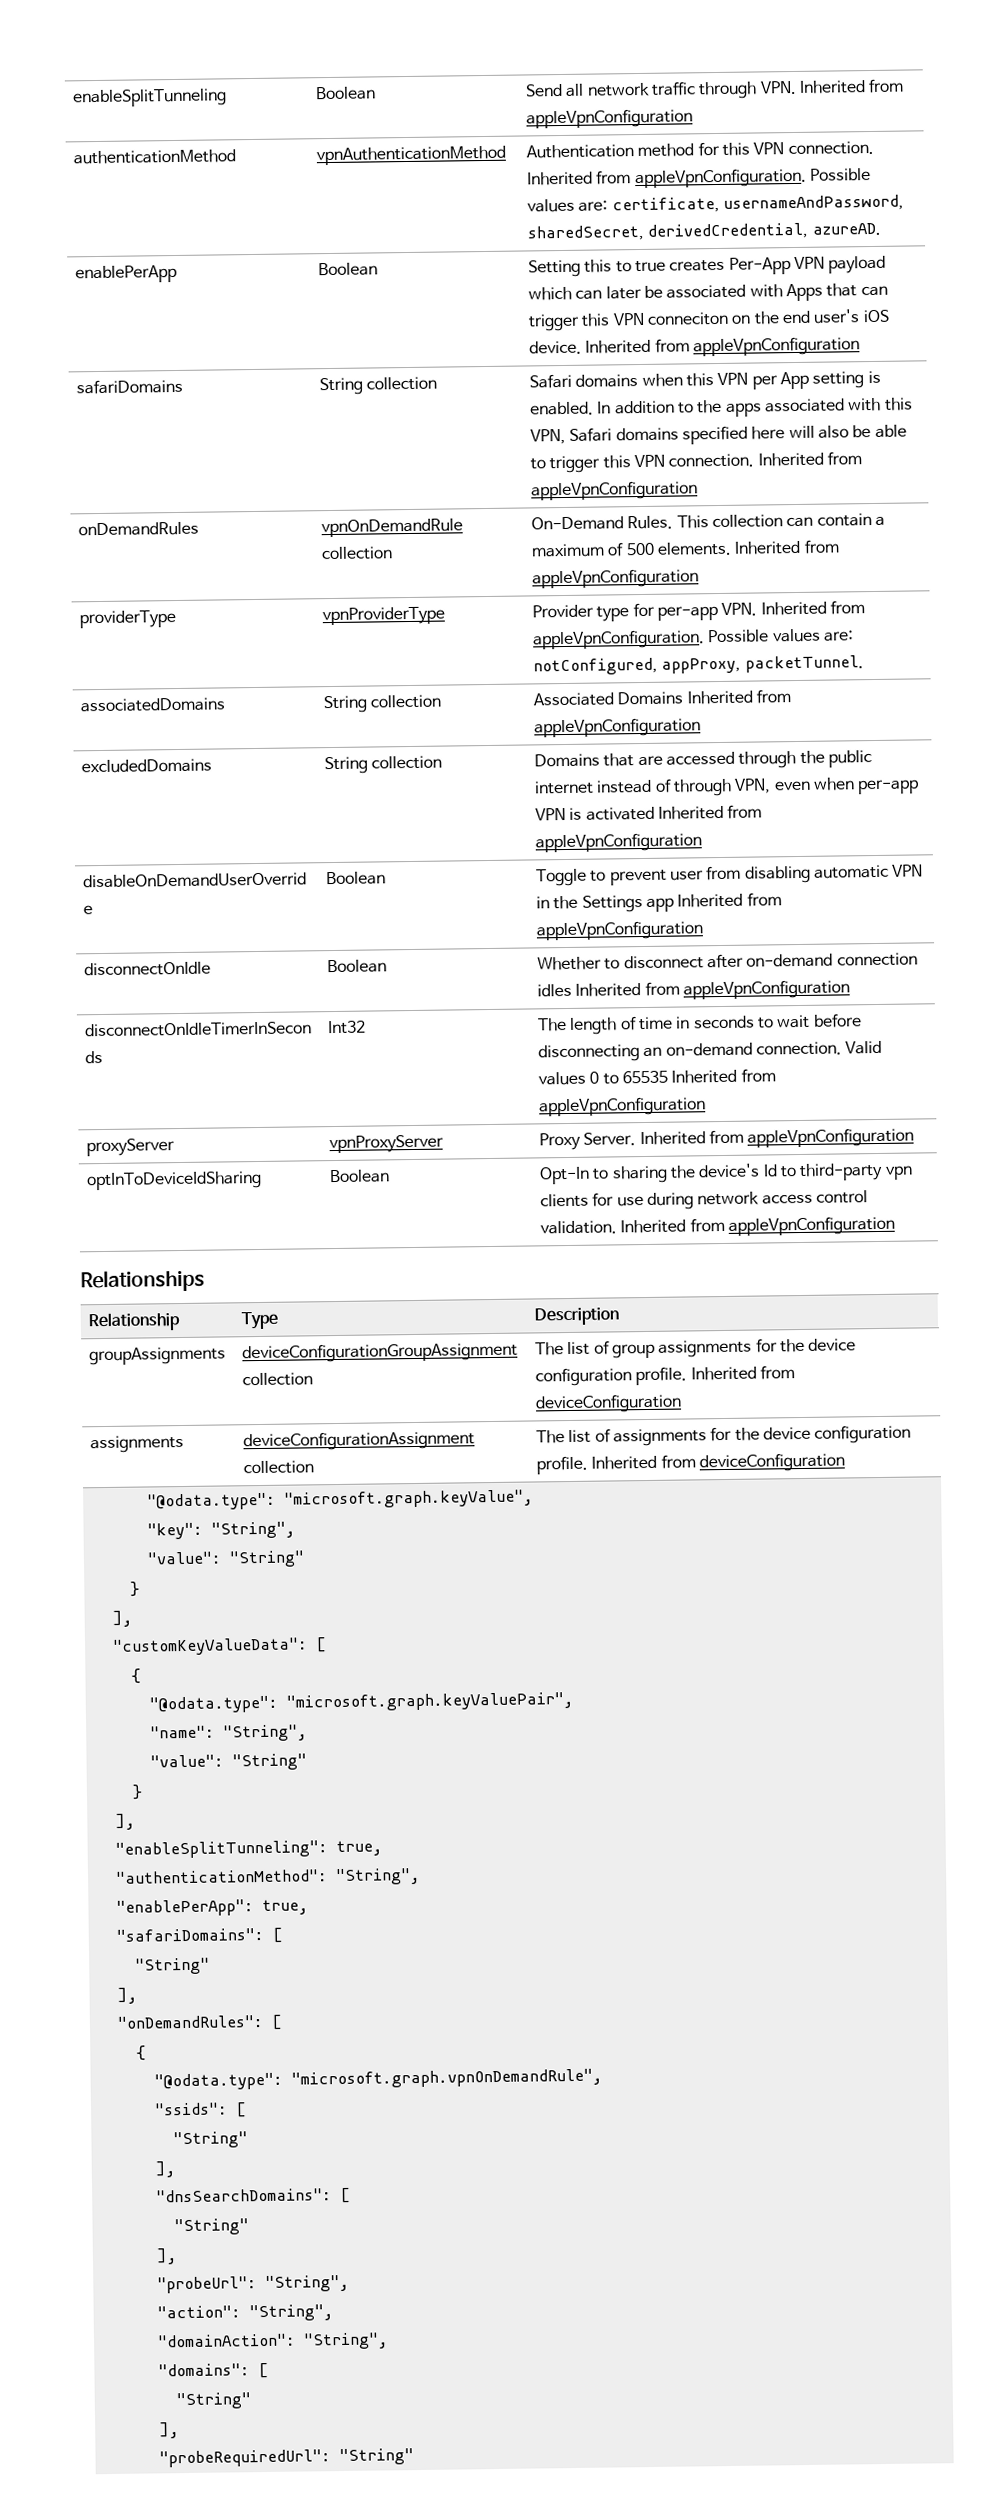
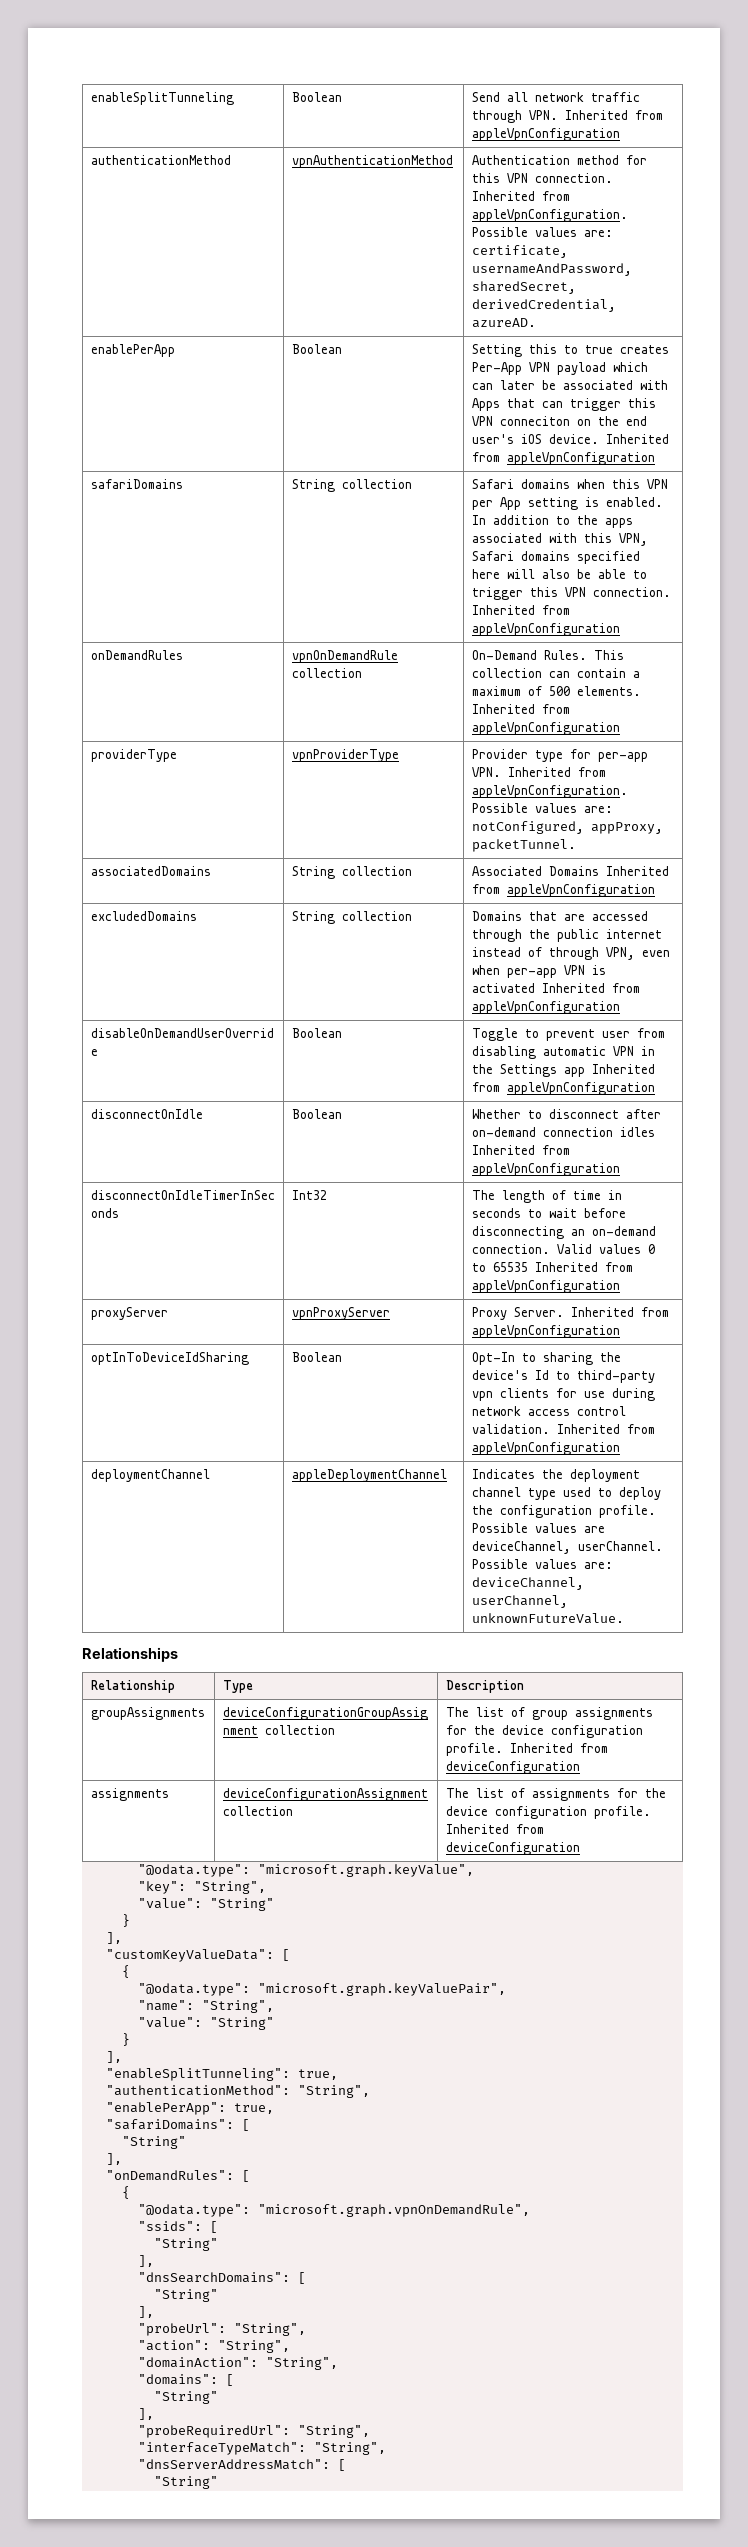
+ deploymentChannel | appleDeploymentChannel | Indicates the deployment channel type used to deploy the configuration profile. Possible values are deviceChannel, userChannel. Possible values are: deviceChannel, userChannel, unknownFutureValue.
- "probeRequiredUrl": "String"
+ "probeRequiredUrl": "String",
+ "interfaceTypeMatch": "String",
+ "dnsServerAddressMatch": [
+ "String"

